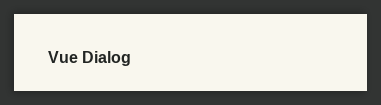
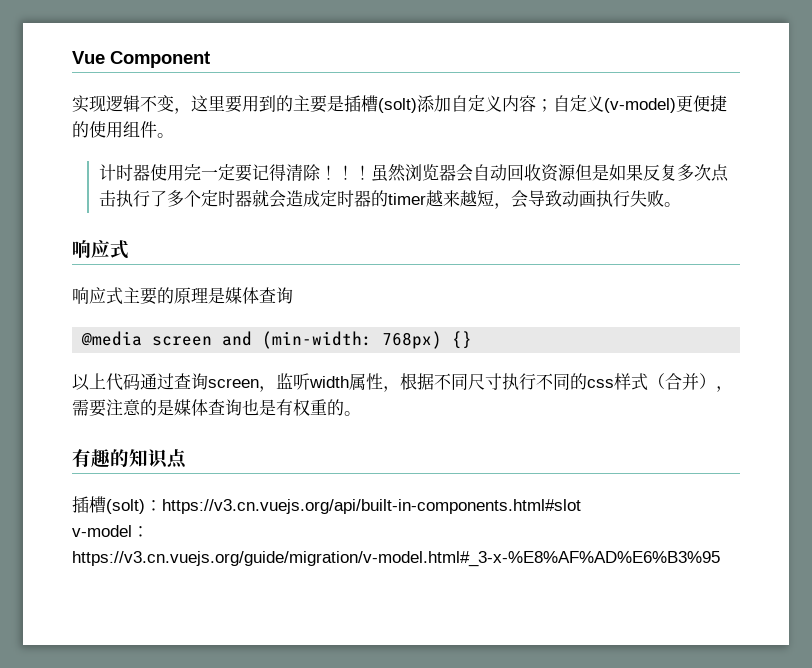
- Vue Dialog
+ Vue Component
+ 实现逻辑不变，这里要用到的主要是插槽(solt)添加自定义内容；自定义(v-model)更便捷的使用组件。
+ 计时器使用完一定要记得清除！！！虽然浏览器会自动回收资源但是如果反复多次点击执行了多个定时器就会造成定时器的timer越来越短，会导致动画执行失败。
+ 响应式
+ 响应式主要的原理是媒体查询
+ @media screen and (min-width: 768px) {}
+ 以上代码通过查询screen，监听width属性，根据不同尺寸执行不同的css样式（合并），需要注意的是媒体查询也是有权重的。
+ 有趣的知识点
+ 插槽(solt)：https://v3.cn.vuejs.org/api/built-in-components.html#slot
+ v-model：https://v3.cn.vuejs.org/guide/migration/v-model.html#_3-x-%E8%AF%AD%E6%B3%95

